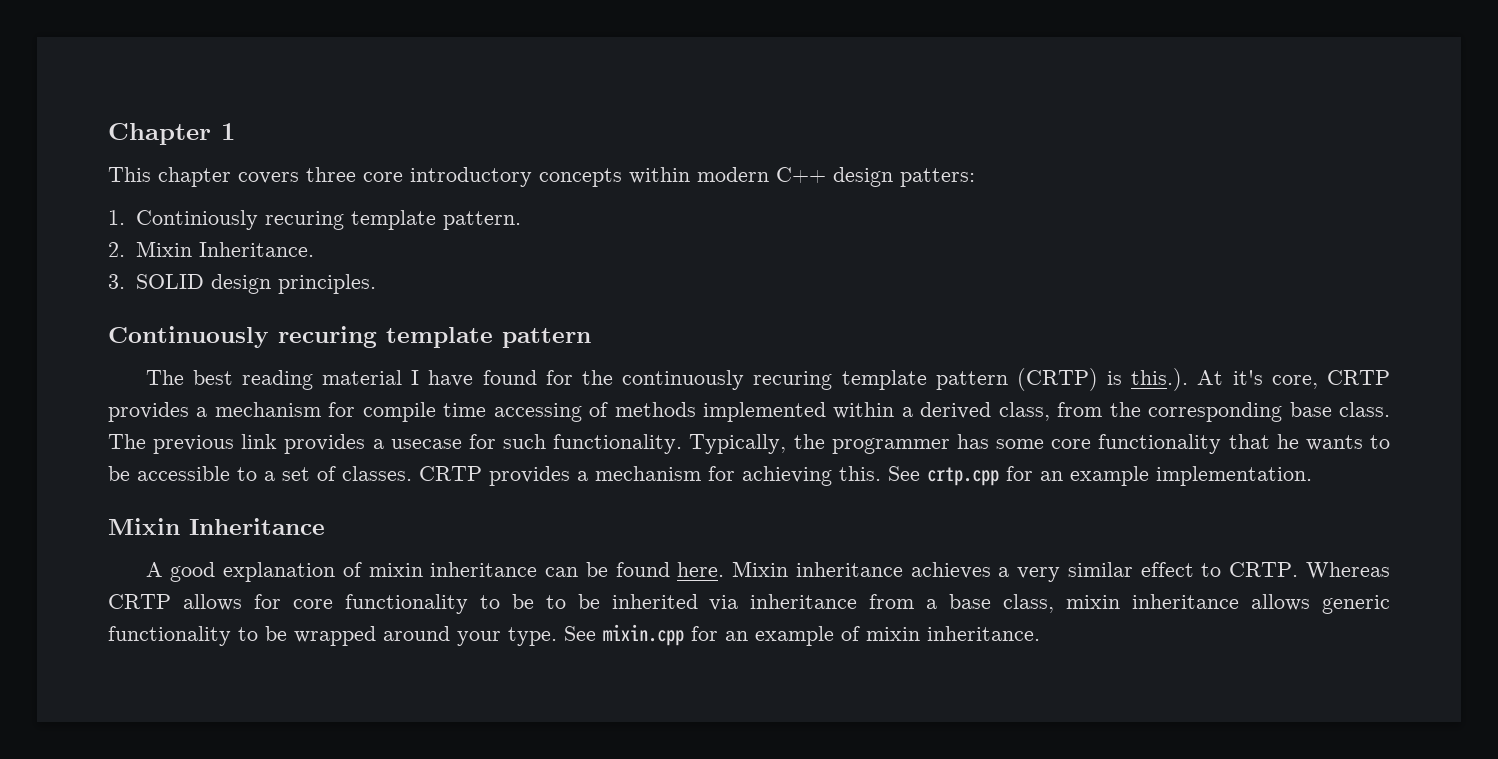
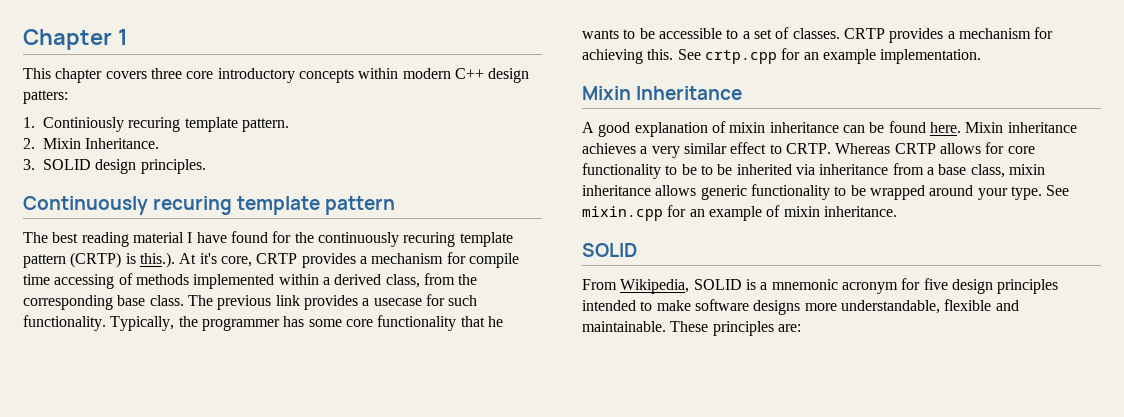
  See mixin.cpp for an example of mixin inheritance.
+ SOLID
+ From Wikipedia, SOLID is a mnemonic acronym for five design principles intended to make software designs more understandable, flexible and maintainable. These principles are:

